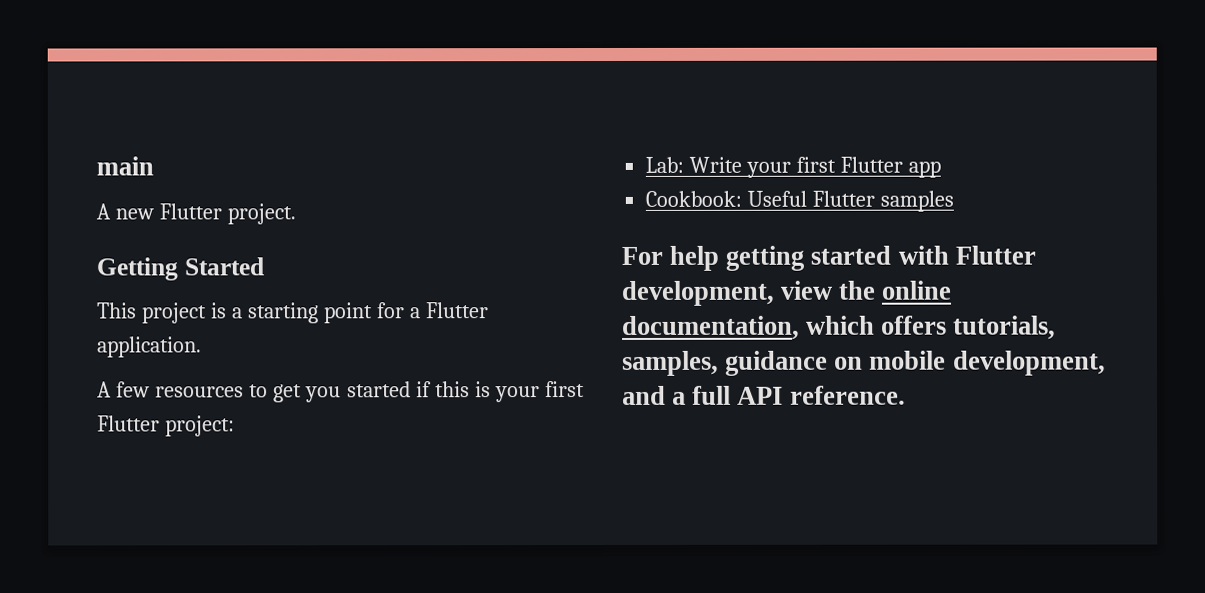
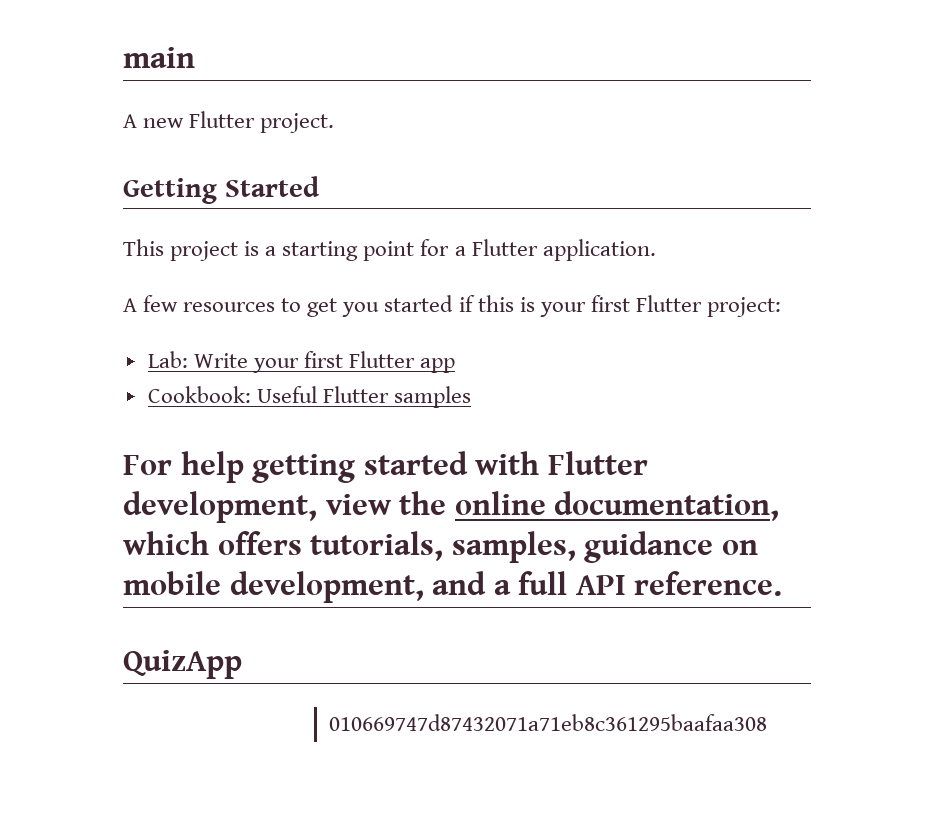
+ QuizApp
+ 010669747d87432071a71eb8c361295baafaa308

